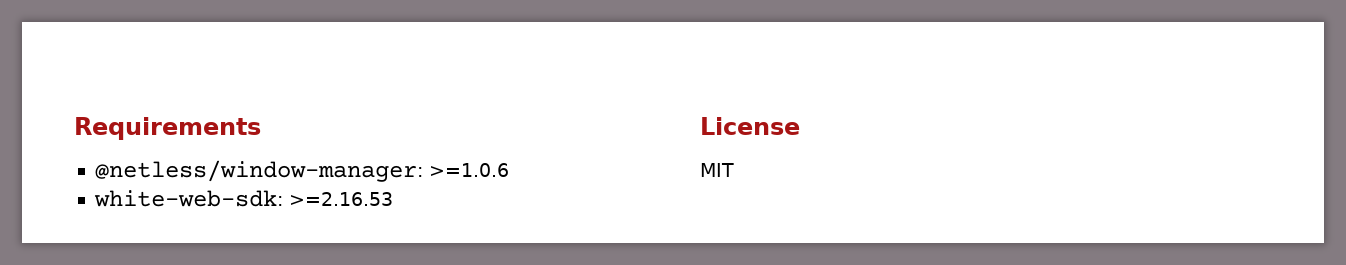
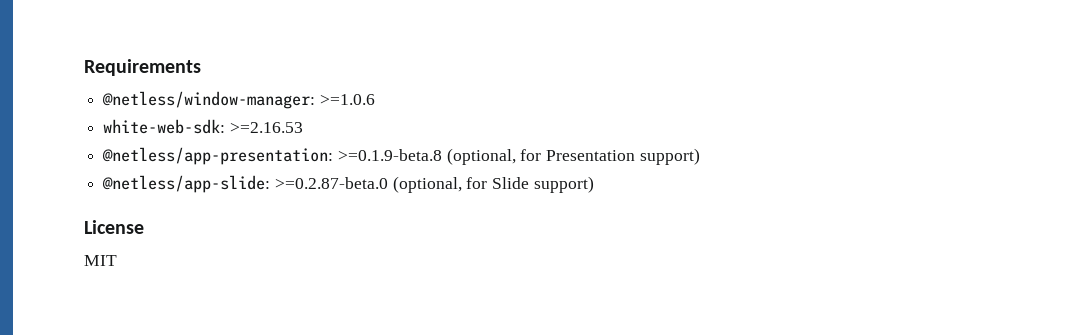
+ @netless/app-presentation: >=0.1.9-beta.8 (optional, for Presentation support)
+ @netless/app-slide: >=0.2.87-beta.0 (optional, for Slide support)

